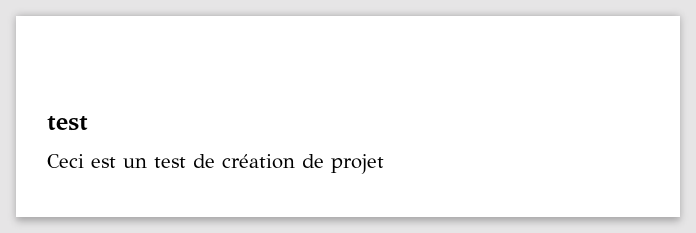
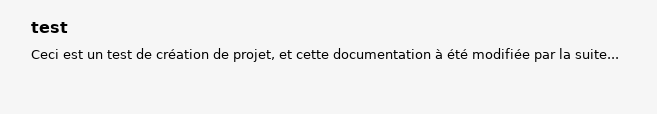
- Ceci est un test de création de projet
+ Ceci est un test de création de projet, et cette documentation à été modifiée par la suite...

